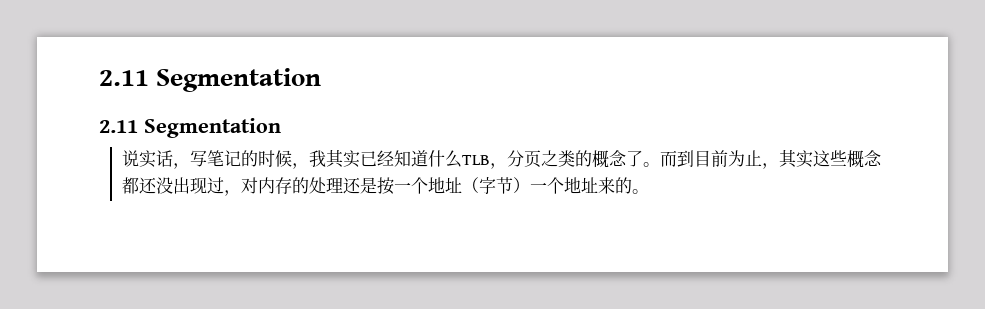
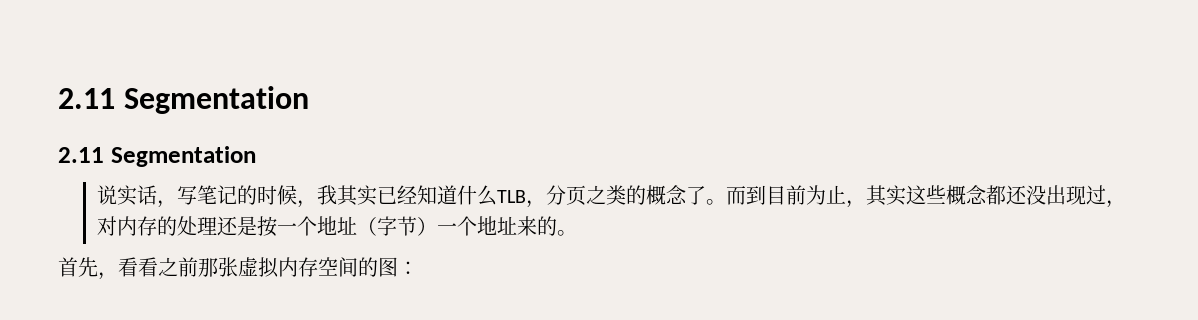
+ 首先，看看之前那张虚拟内存空间的图：

